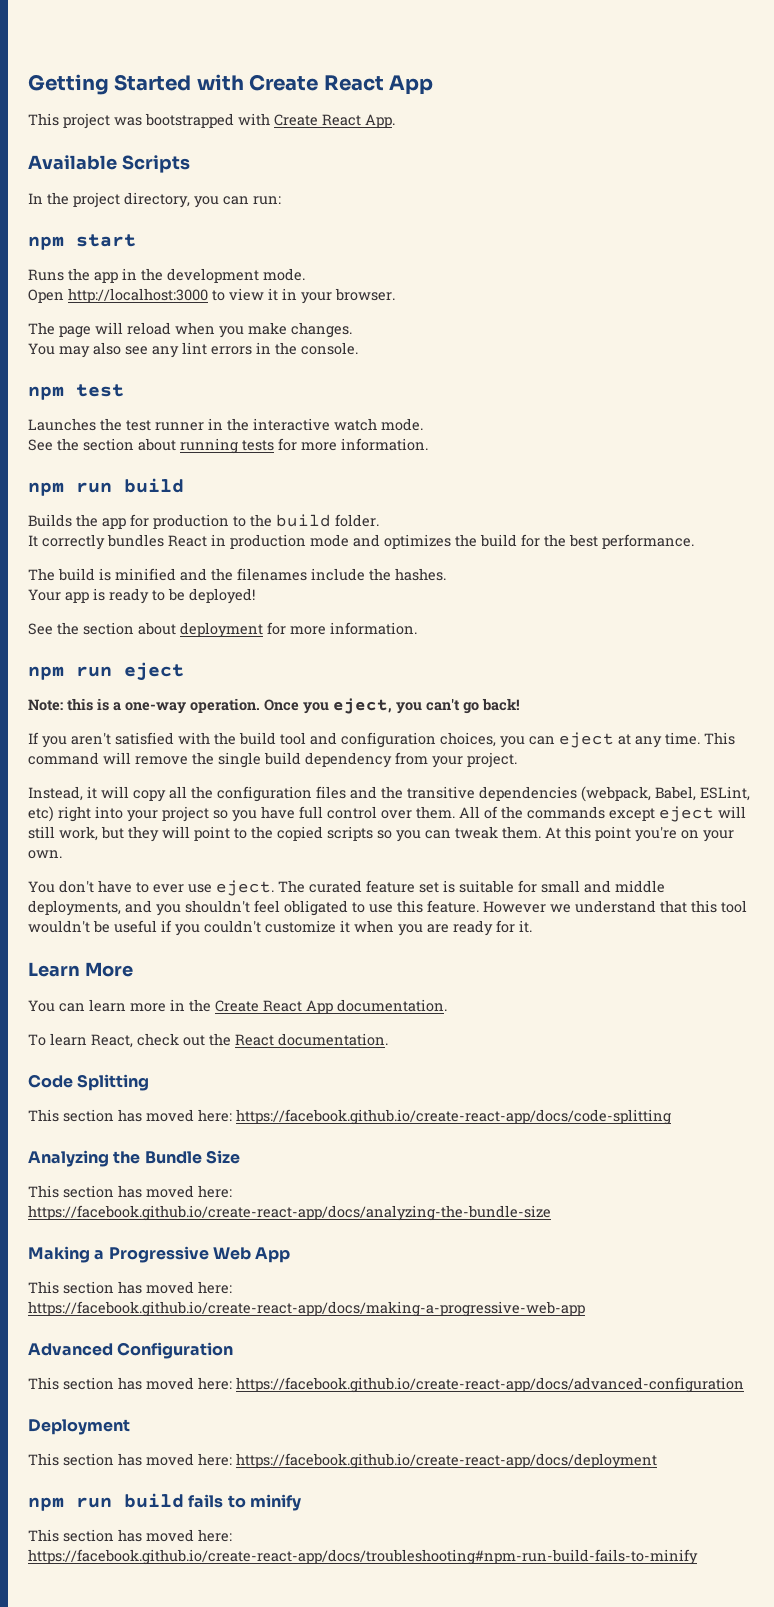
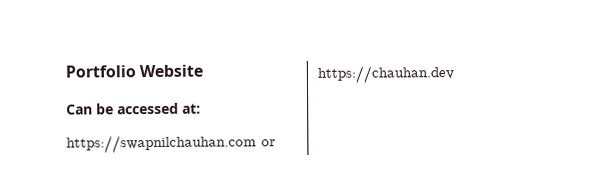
- Getting Started with Create React App
- This project was bootstrapped with Create React App.
- Available Scripts
- In the project directory, you can run:
- npm start
- Runs the app in the development mode.
- Open http://localhost:3000 to view it in your browser.
- The page will reload when you make changes.
- You may also see any lint errors in the console.
- npm test
- Launches the test runner in the interactive watch mode.
- See the section about running tests for more information.
- npm run build
- Builds the app for production to the build folder.
- It correctly bundles React in production mode and optimizes the build for the best performance.
- The build is minified and the filenames include the hashes.
- Your app is ready to be deployed!
- See the section about deployment for more information.
- npm run eject
- Note: this is a one-way operation. Once you eject, you can't go back!
- If you aren't satisfied with the build tool and configuration choices, you can eject at any time. This command will remove the single build dependency from your project.
- Instead, it will copy all the configuration files and the transitive dependencies (webpack, Babel, ESLint, etc) right into your project so you have full control over them. All of the commands except eject will still work, but they will point to the copied scripts so you can tweak them. At this point you're on your own.
- You don't have to ever use eject. The curated feature set is suitable for small and middle deployments, and you shouldn't feel obligated to use this feature. However we understand that this tool wouldn't be useful if you couldn't customize it when you are ready for it.
- Learn More
- You can learn more in the Create React App documentation.
- To learn React, check out the React documentation.
- Code Splitting
- This section has moved here: https://facebook.github.io/create-react-app/docs/code-splitting
- Analyzing the Bundle Size
- This section has moved here: https://facebook.github.io/create-react-app/docs/analyzing-the-bundle-size
- Making a Progressive Web App
- This section has moved here: https://facebook.github.io/create-react-app/docs/making-a-progressive-web-app
- Advanced Configuration
- This section has moved here: https://facebook.github.io/create-react-app/docs/advanced-configuration
- Deployment
- This section has moved here: https://facebook.github.io/create-react-app/docs/deployment
- npm run build fails to minify
- This section has moved here: https://facebook.github.io/create-react-app/docs/troubleshooting#npm-run-build-fails-to-minify
+ Portfolio Website
+ Can be accessed at:
+ https://swapnilchauhan.com or https://chauhan.dev

